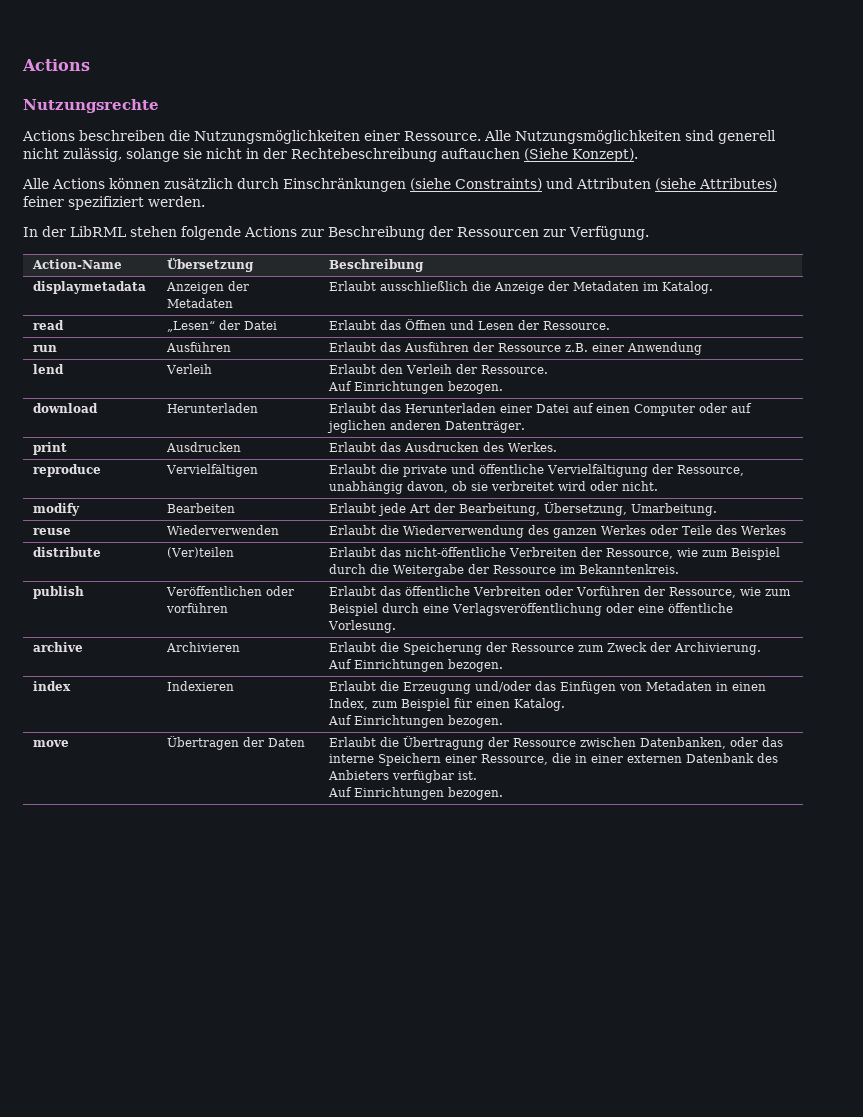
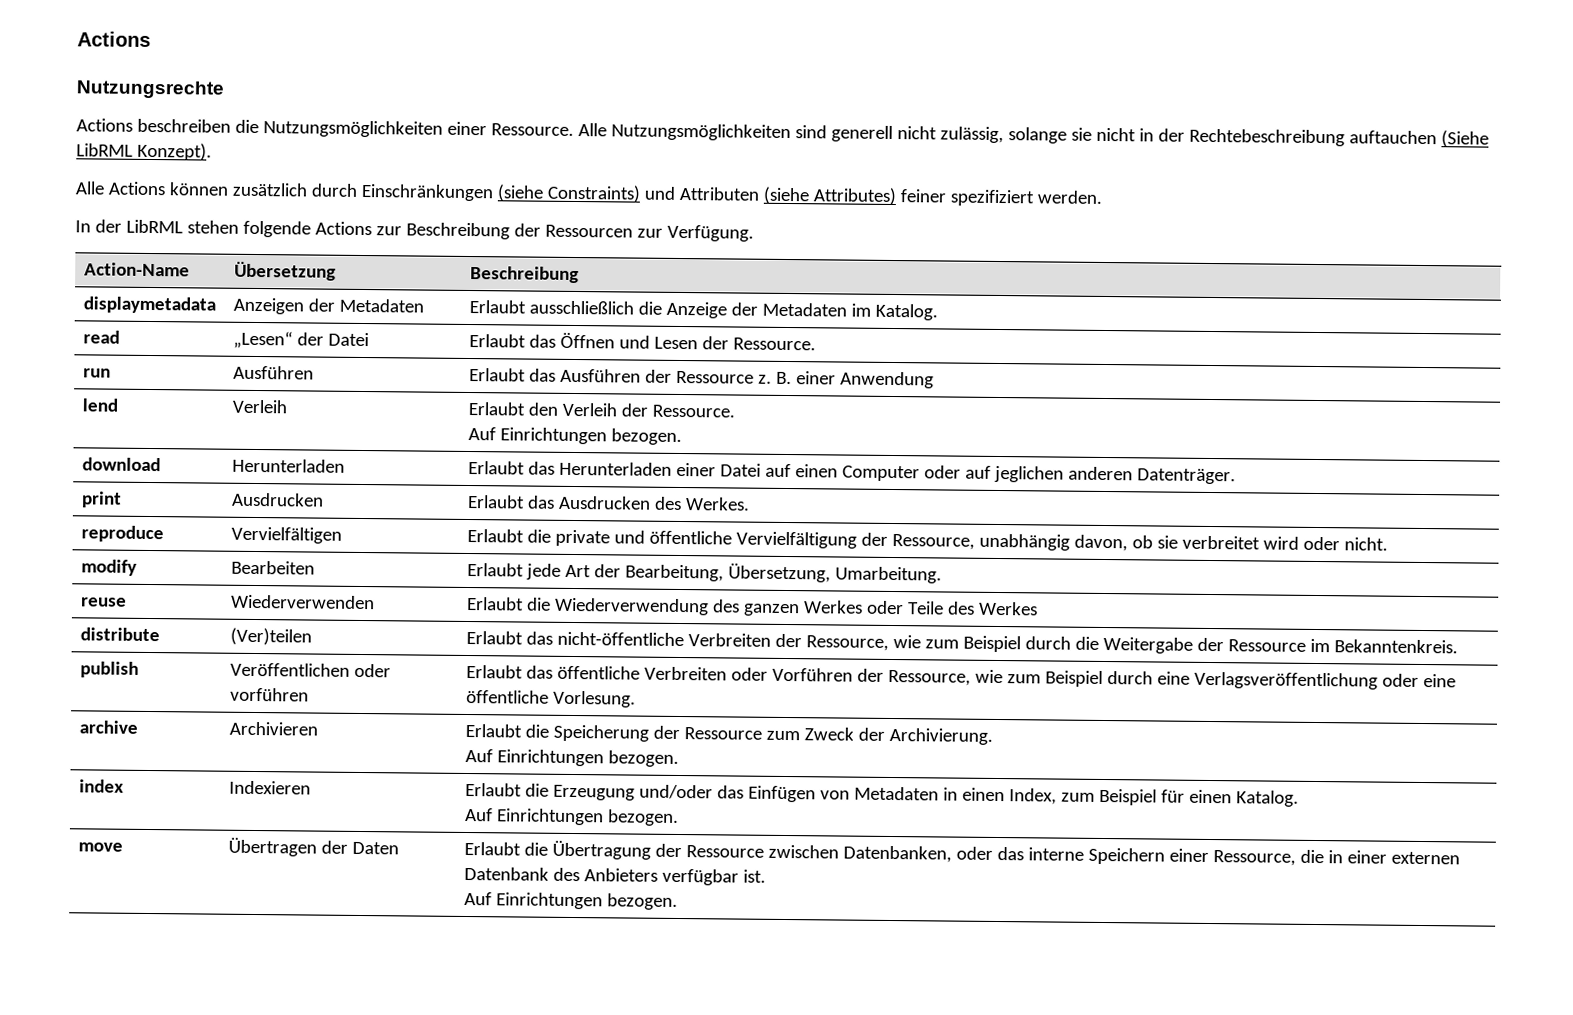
- Alle Nutzungsmöglichkeiten sind generell nicht zulässig, solange sie nicht in der Rechtebeschreibung auftauchen (Siehe Konzept).
+ Alle Nutzungsmöglichkeiten sind generell nicht zulässig, solange sie nicht in der Rechtebeschreibung auftauchen (Siehe LibRML Konzept).
- run | Ausführen | Erlaubt das Ausführen der Ressource z.B. einer Anwendung
+ run | Ausführen | Erlaubt das Ausführen der Ressource z. B. einer Anwendung

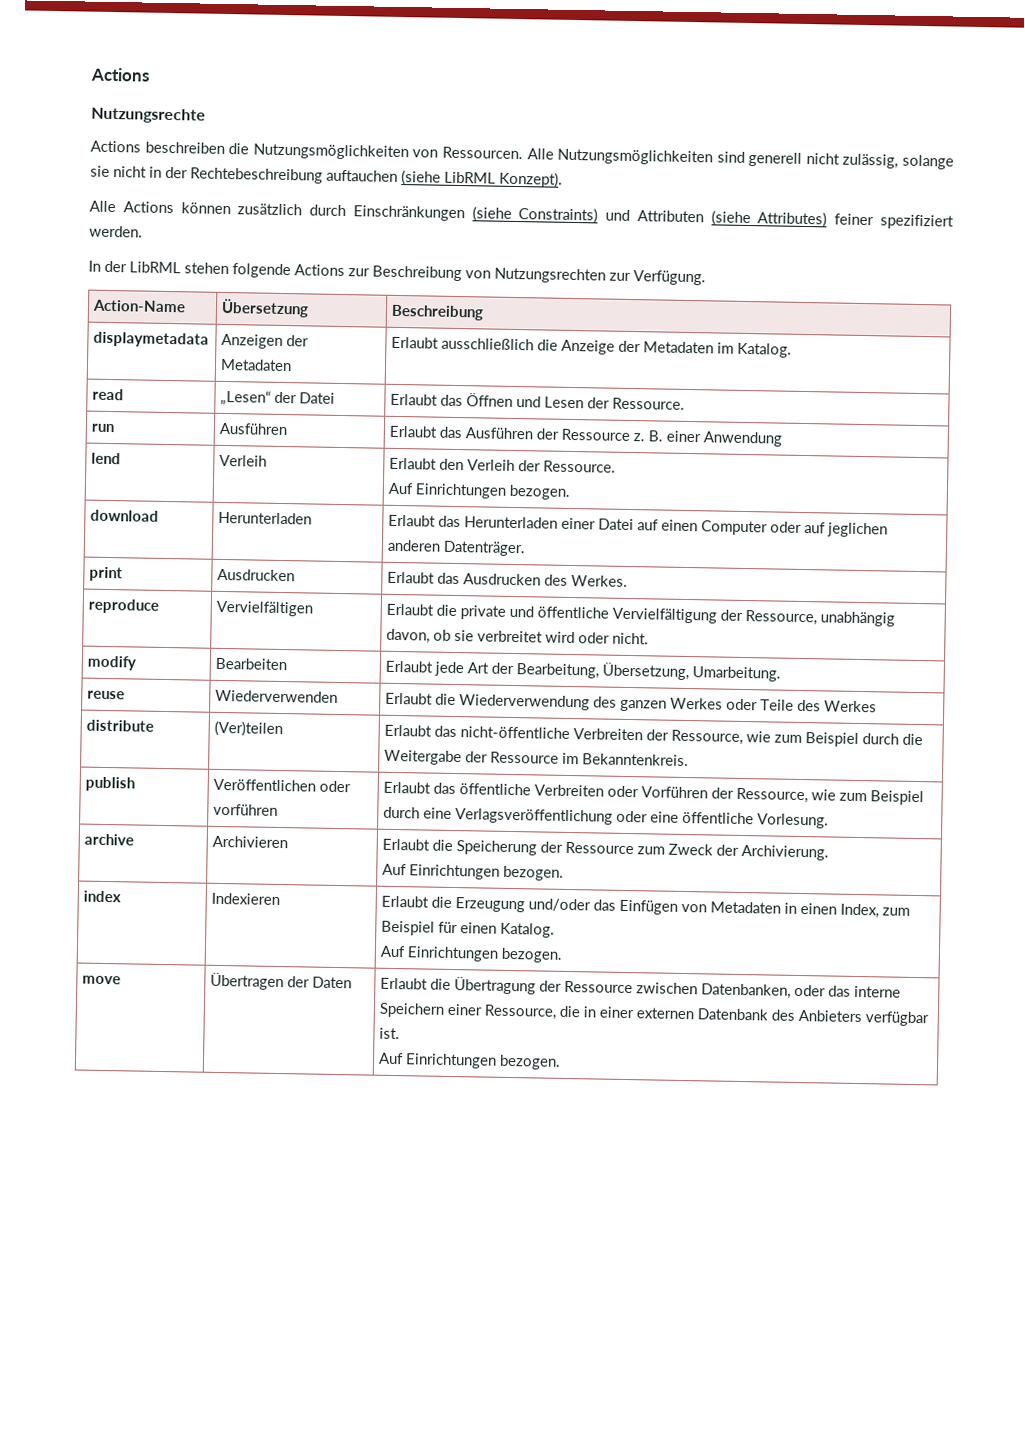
- Actions beschreiben die Nutzungsmöglichkeiten einer Ressource.
+ Actions beschreiben die Nutzungsmöglichkeiten von Ressourcen.
- Alle Nutzungsmöglichkeiten sind generell nicht zulässig, solange sie nicht in der Rechtebeschreibung auftauchen (Siehe LibRML Konzept).
+ Alle Nutzungsmöglichkeiten sind generell nicht zulässig, solange sie nicht in der Rechtebeschreibung auftauchen (siehe LibRML Konzept).
- In der LibRML stehen folgende Actions zur Beschreibung der Ressourcen zur Verfügung.
+ In der LibRML stehen folgende Actions zur Beschreibung von Nutzungsrechten zur Verfügung.

